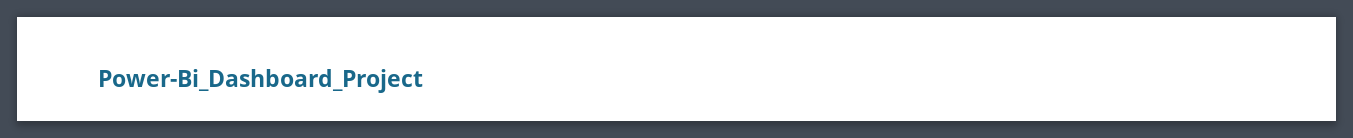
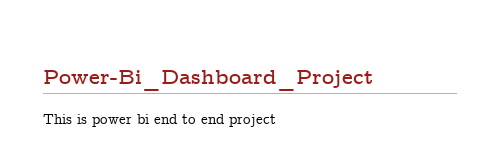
+ This is power bi end to end project

